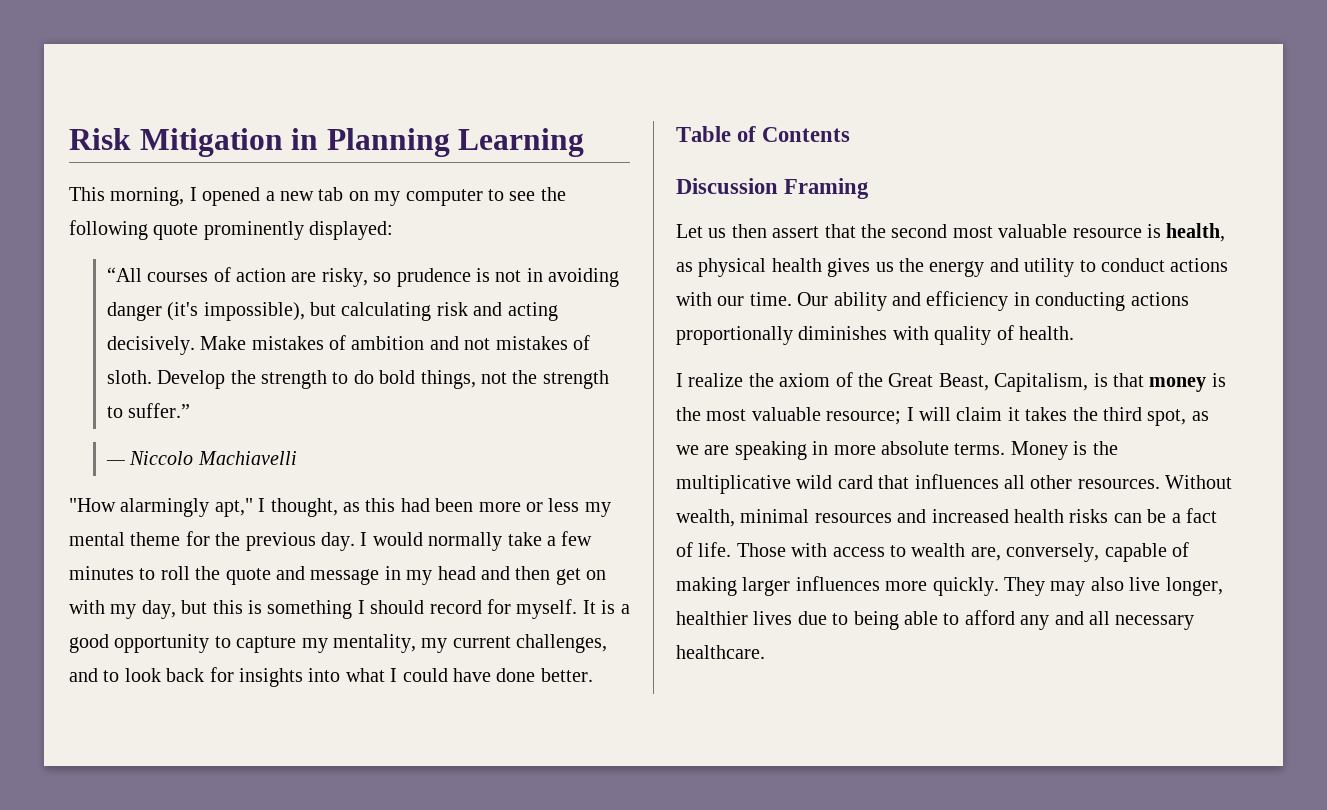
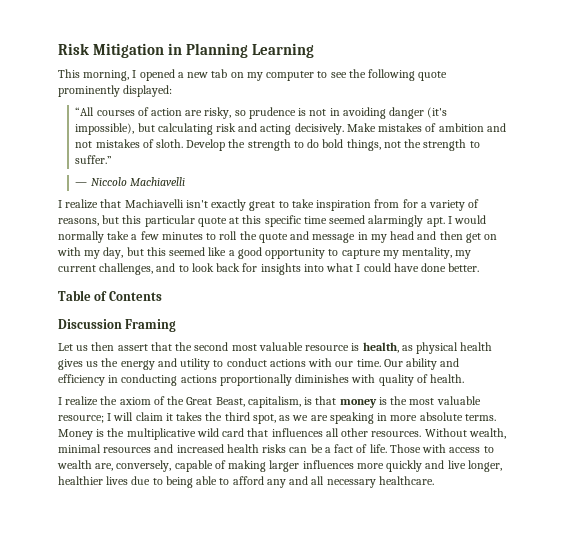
- "How alarmingly apt," I thought, as this had been more or less my mental theme for the previous day.
+ I realize that Machiavelli isn't exactly great to take inspiration from for a variety of reasons, but this particular quote at this specific time seemed alarmingly apt.
- I would normally take a few minutes to roll the quote and message in my head and then get on with my day, but this is something I should record for myself. It is a good opportunity to capture my mentality, my current challenges, and to look back for insights into what I could have done better.
+ I would normally take a few minutes to roll the quote and message in my head and then get on with my day, but this seemed like a good opportunity to capture my mentality, my current challenges, and to look back for insights into what I could have done better.
- I realize the axiom of the Great Beast, Capitalism, is that money is the most valuable resource; I will claim it takes the third spot, as we are speaking in more absolute terms.
+ I realize the axiom of the Great Beast, capitalism, is that money is the most valuable resource; I will claim it takes the third spot, as we are speaking in more absolute terms.
- Those with access to wealth are, conversely, capable of making larger influences more quickly. They may also live longer, healthier lives due to being able to afford any and all necessary healthcare.
+ Those with access to wealth are, conversely, capable of making larger influences more quickly and live longer, healthier lives due to being able to afford any and all necessary healthcare.

